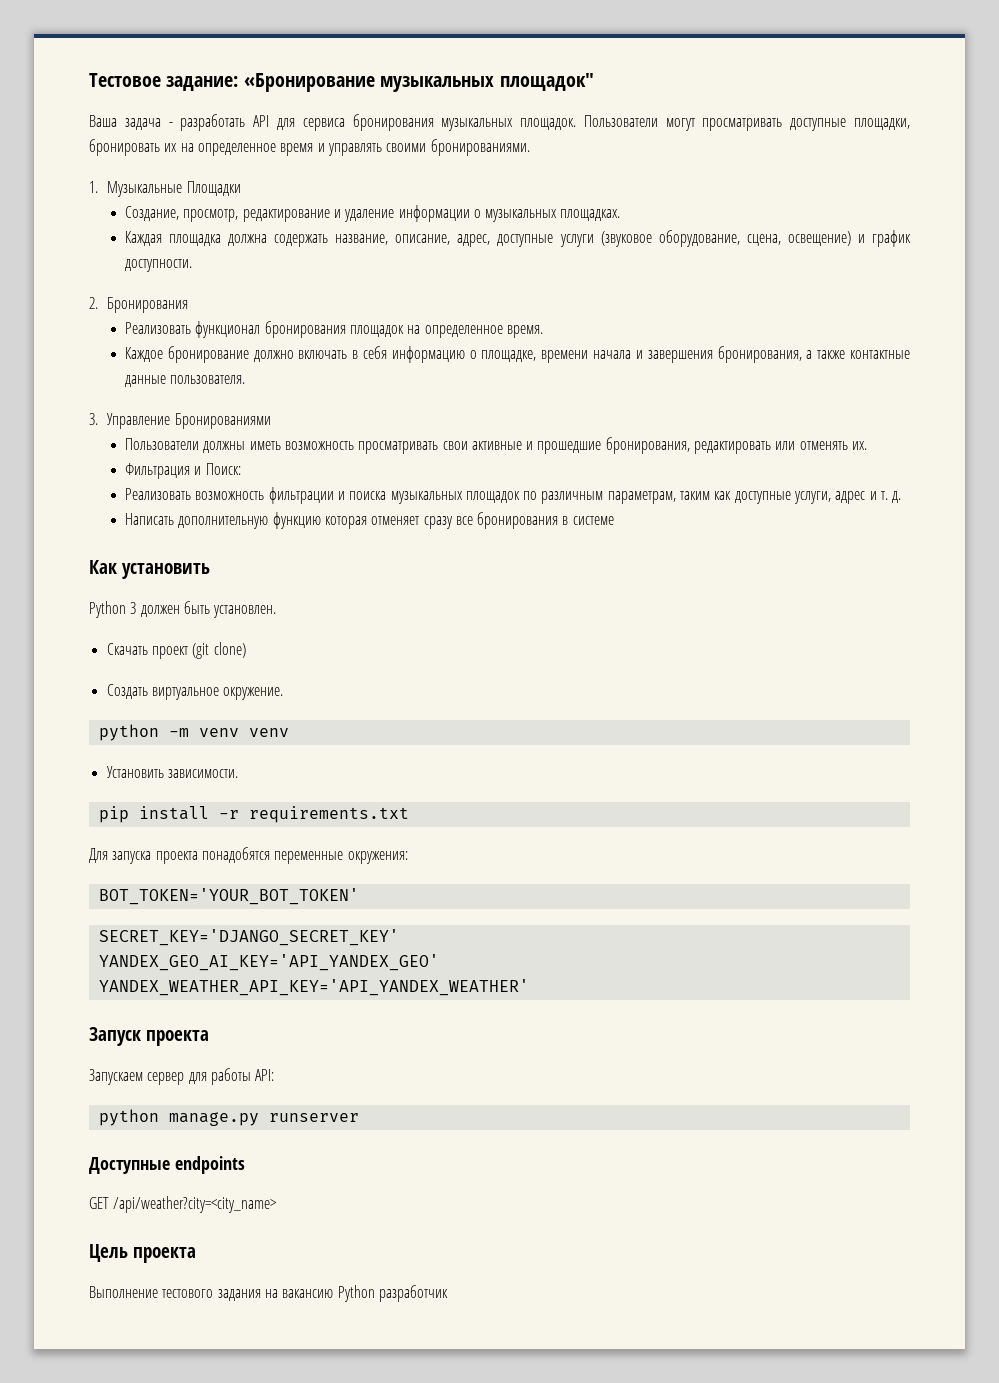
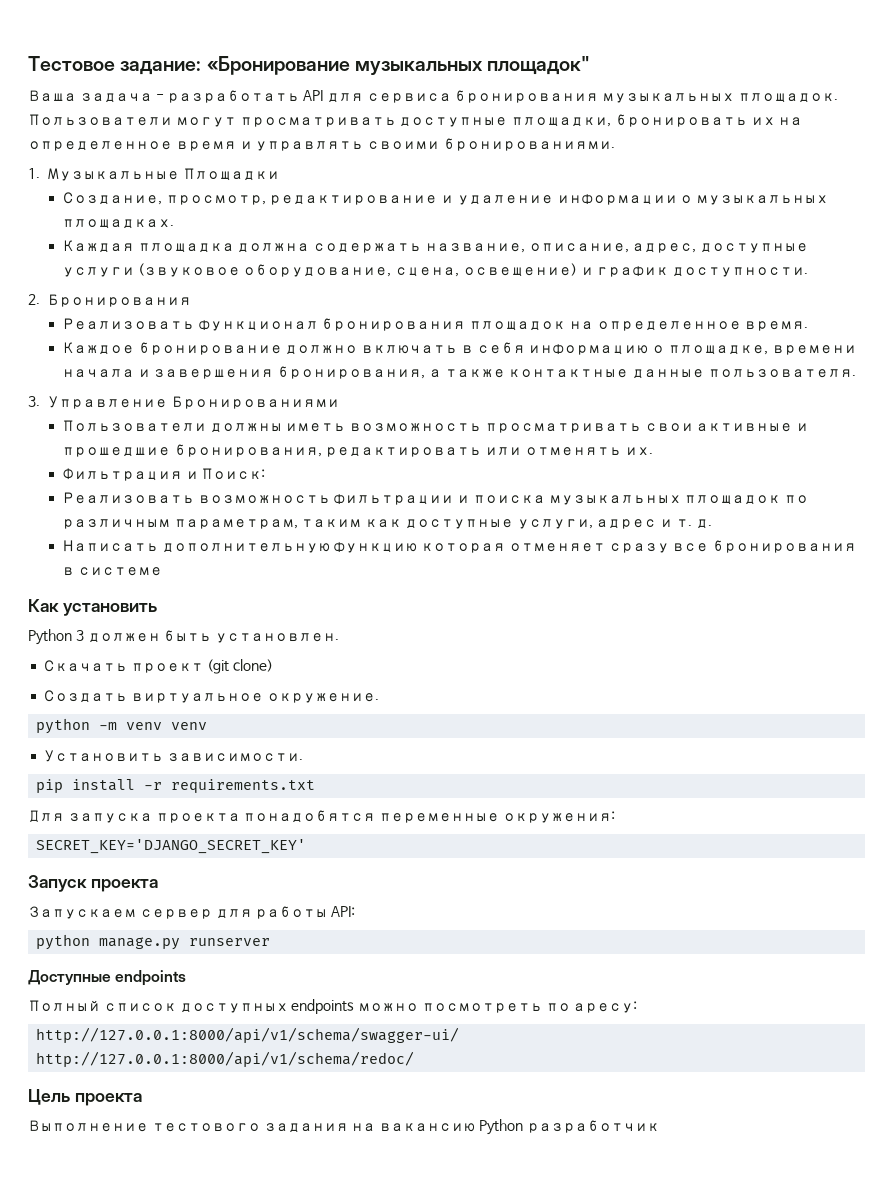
- BOT_TOKEN='YOUR_BOT_TOKEN'
- YANDEX_GEO_AI_KEY='API_YANDEX_GEO'
- YANDEX_WEATHER_API_KEY='API_YANDEX_WEATHER'
- GET /api/weather?city=<city_name>
+ Полный список доступных endpoints можно посмотреть по аресу:
+ http://127.0.0.1:8000/api/v1/schema/swagger-ui/
+ http://127.0.0.1:8000/api/v1/schema/redoc/

